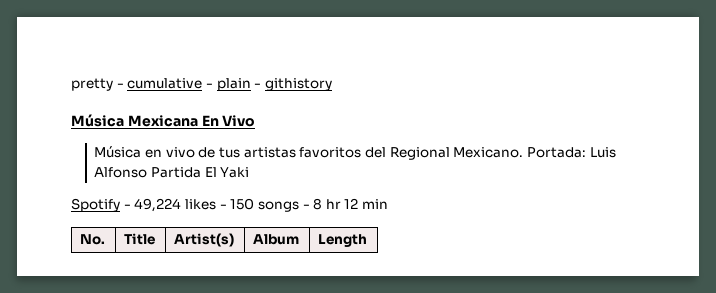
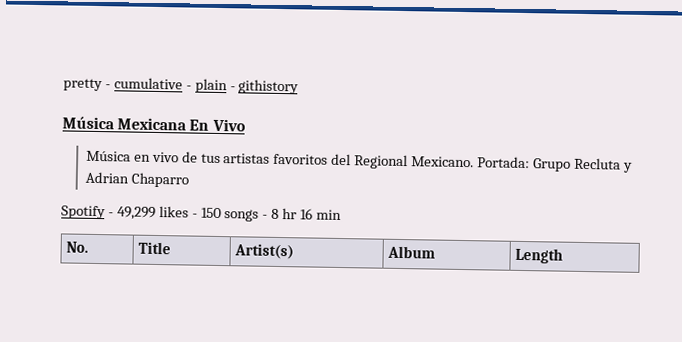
- Portada: Luis Alfonso Partida El Yaki
+ Portada: Grupo Recluta y Adrian Chaparro
- Spotify - 49,224 likes - 150 songs - 8 hr 12 min
+ Spotify - 49,299 likes - 150 songs - 8 hr 16 min

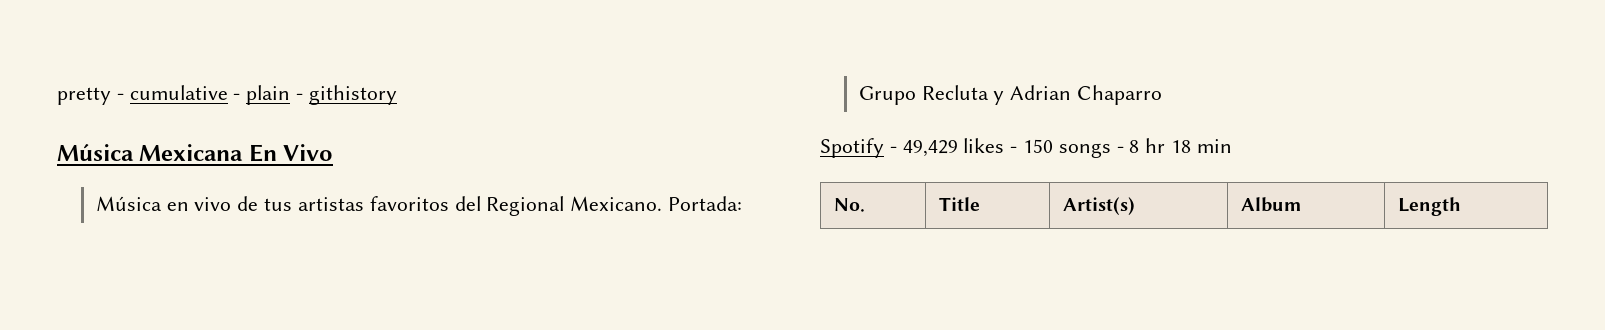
- Spotify - 49,299 likes - 150 songs - 8 hr 16 min
+ Spotify - 49,429 likes - 150 songs - 8 hr 18 min

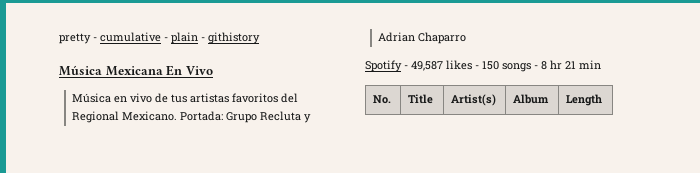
- Spotify - 49,429 likes - 150 songs - 8 hr 18 min
+ Spotify - 49,587 likes - 150 songs - 8 hr 21 min

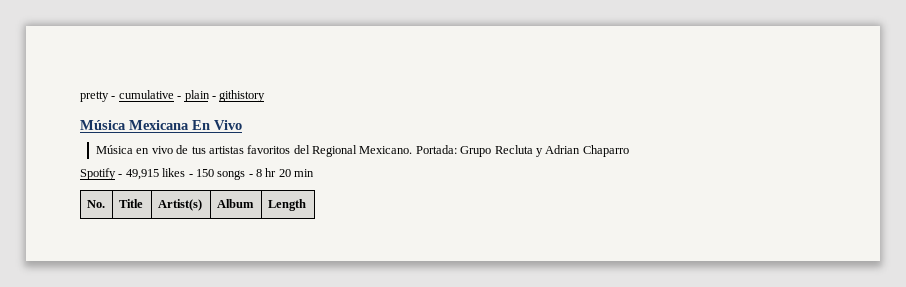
- Spotify - 49,587 likes - 150 songs - 8 hr 21 min
+ Spotify - 49,915 likes - 150 songs - 8 hr 20 min

